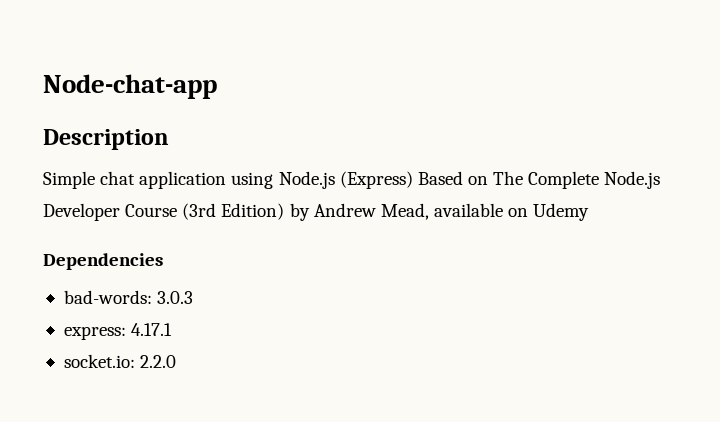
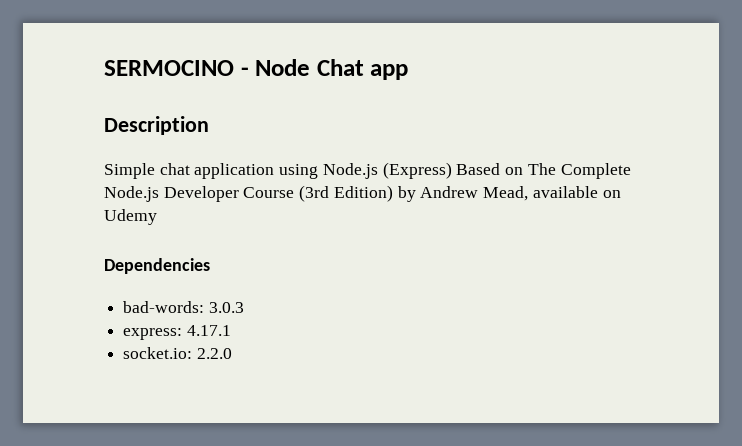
- Node-chat-app
+ SERMOCINO - Node Chat app

